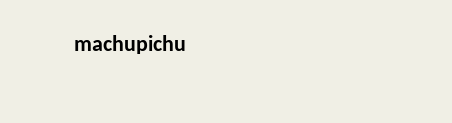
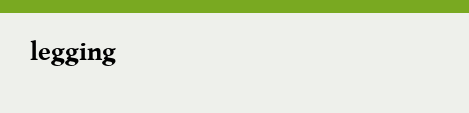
- machupichu
+ legging

